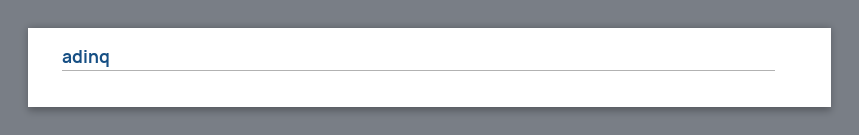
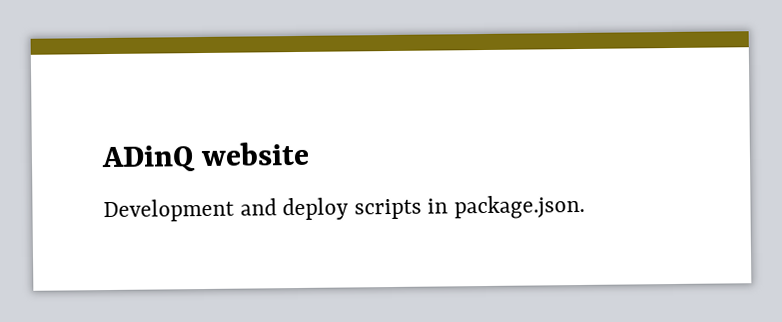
- adinq
+ ADinQ website
+ Development and deploy scripts in package.json.

